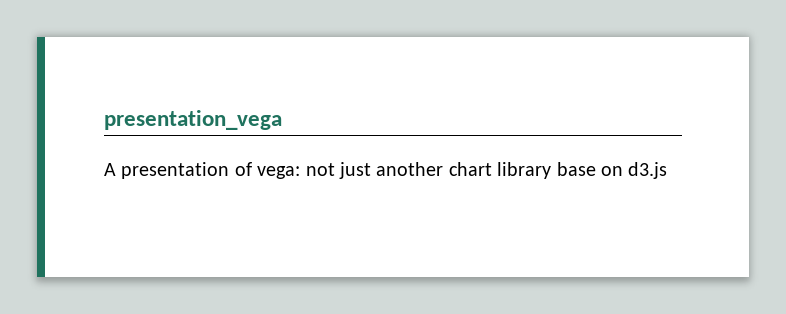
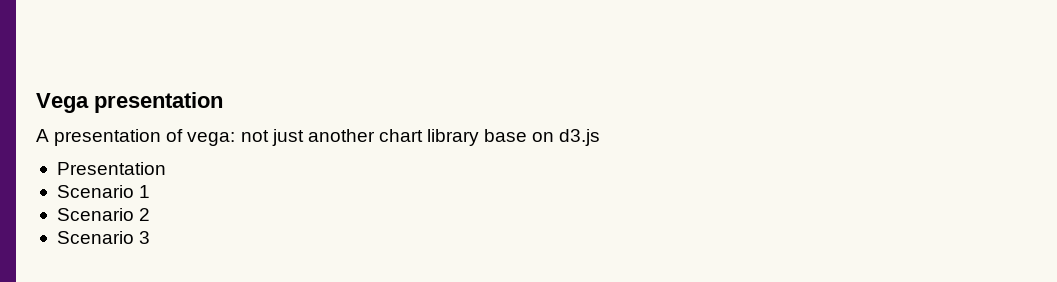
- presentation_vega
+ Vega presentation
+ Presentation
+ Scenario 1
+ Scenario 2
+ Scenario 3

